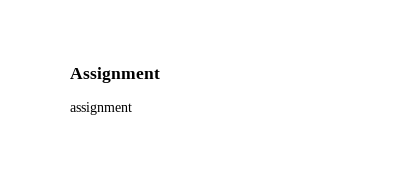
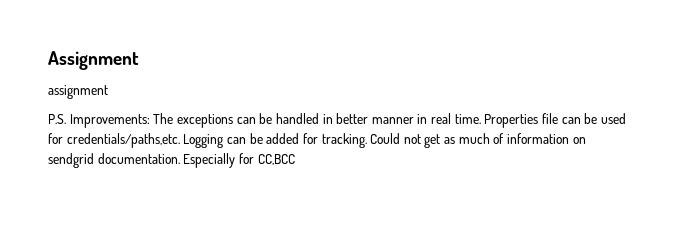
+ P.S. Improvements: The exceptions can be handled in better manner in real time. Properties file can be used for credentials/paths,etc. Logging can be added for tracking. Could not get as much of information on sendgrid documentation. Especially for CC,BCC

